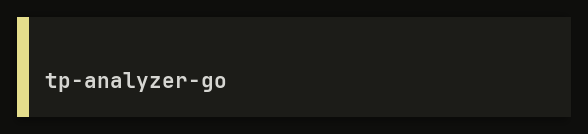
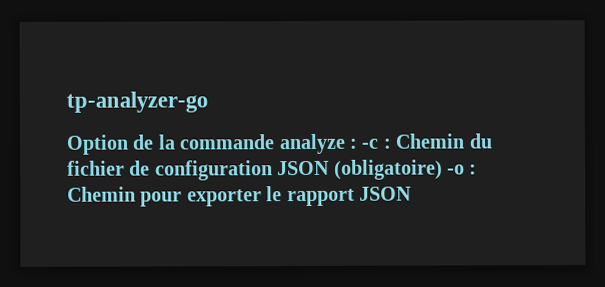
+ Option de la commande analyze : -c : Chemin du fichier de configuration JSON (obligatoire) -o : Chemin pour exporter le rapport JSON

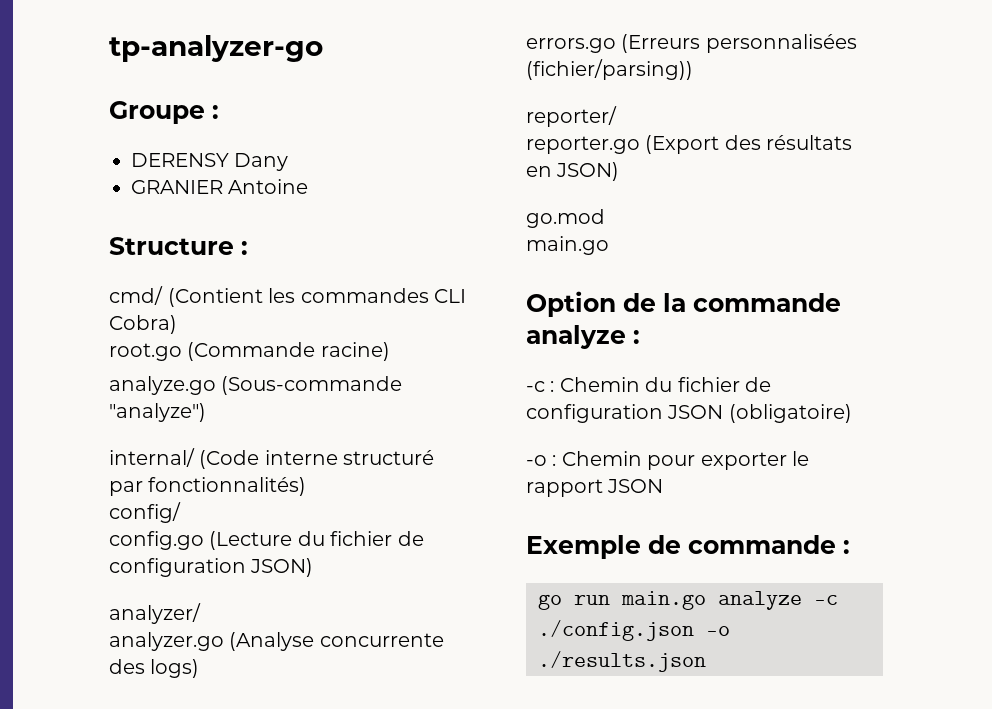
+ Groupe :
+ DERENSY Dany
+ GRANIER Antoine
+ Structure :
+ cmd/ (Contient les commandes CLI Cobra)
+ root.go (Commande racine)
+ analyze.go (Sous-commande "analyze")
+ internal/ (Code interne structuré par fonctionnalités)
+ config/
+ config.go (Lecture du fichier de configuration JSON)
+ analyzer/
+ analyzer.go (Analyse concurrente des logs)
+ errors.go (Erreurs personnalisées (fichier/parsing))
+ reporter/
+ reporter.go (Export des résultats en JSON)
+ go.mod
+ main.go
- Option de la commande analyze : -c : Chemin du fichier de configuration JSON (obligatoire) -o : Chemin pour exporter le rapport JSON
+ Option de la commande analyze :
+ -c : Chemin du fichier de configuration JSON (obligatoire)
+ -o : Chemin pour exporter le rapport JSON
+ Exemple de commande :
+ go run main.go analyze -c ./config.json -o ./results.json

